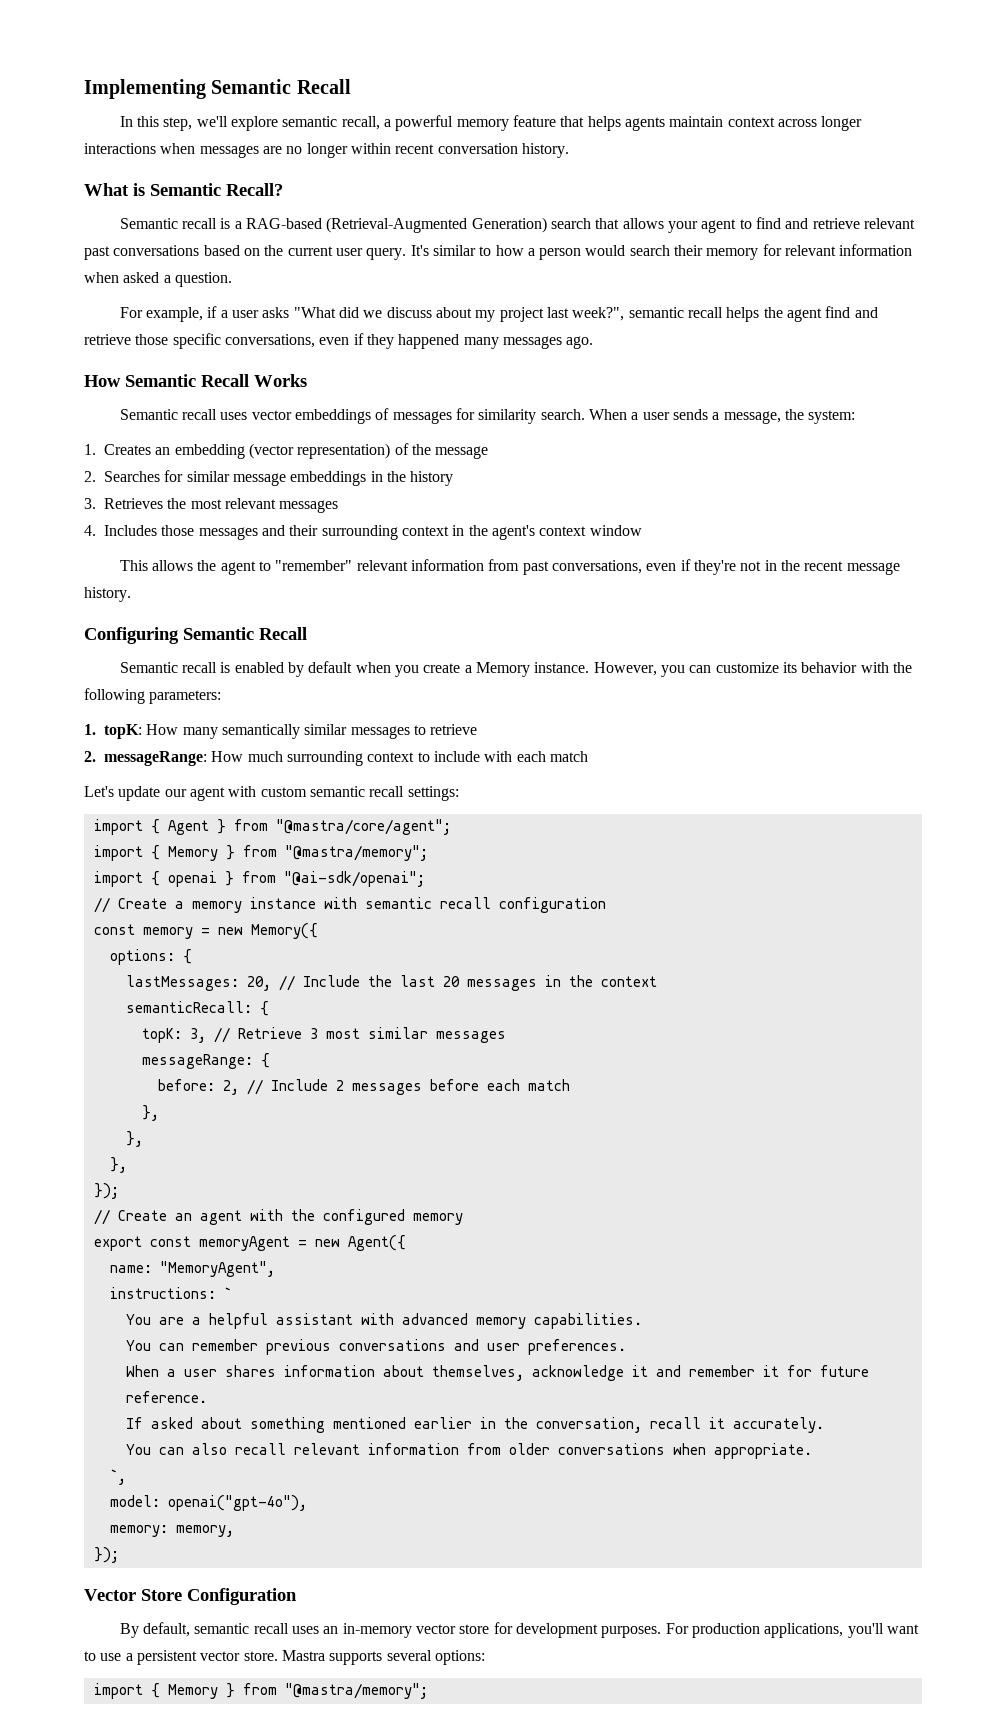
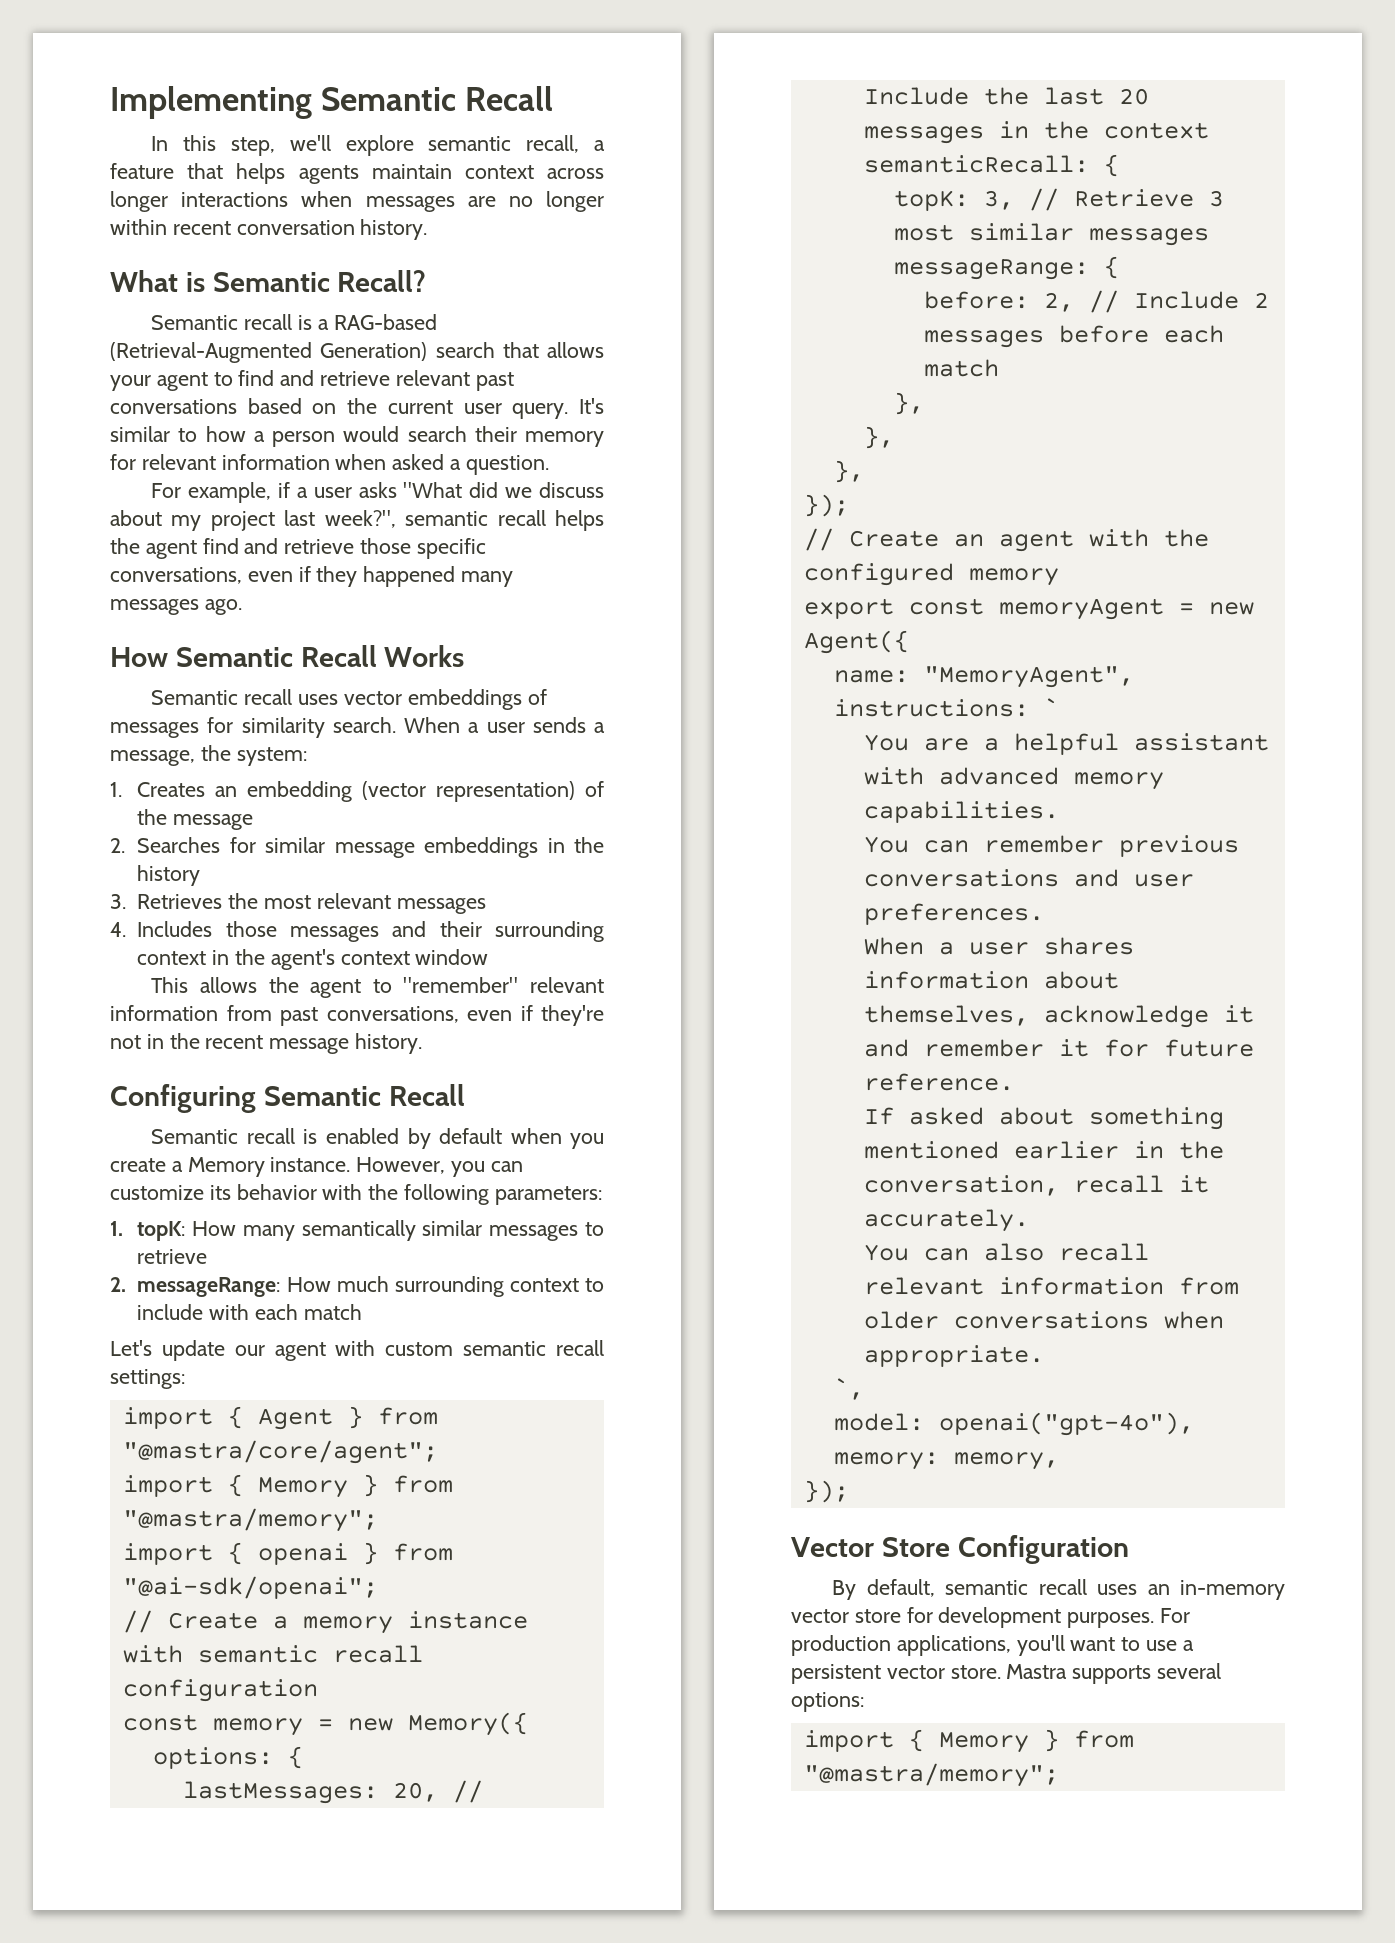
- In this step, we'll explore semantic recall, a powerful memory feature that helps agents maintain context across longer interactions when messages are no longer within recent conversation history.
+ In this step, we'll explore semantic recall, a feature that helps agents maintain context across longer interactions when messages are no longer within recent conversation history.

